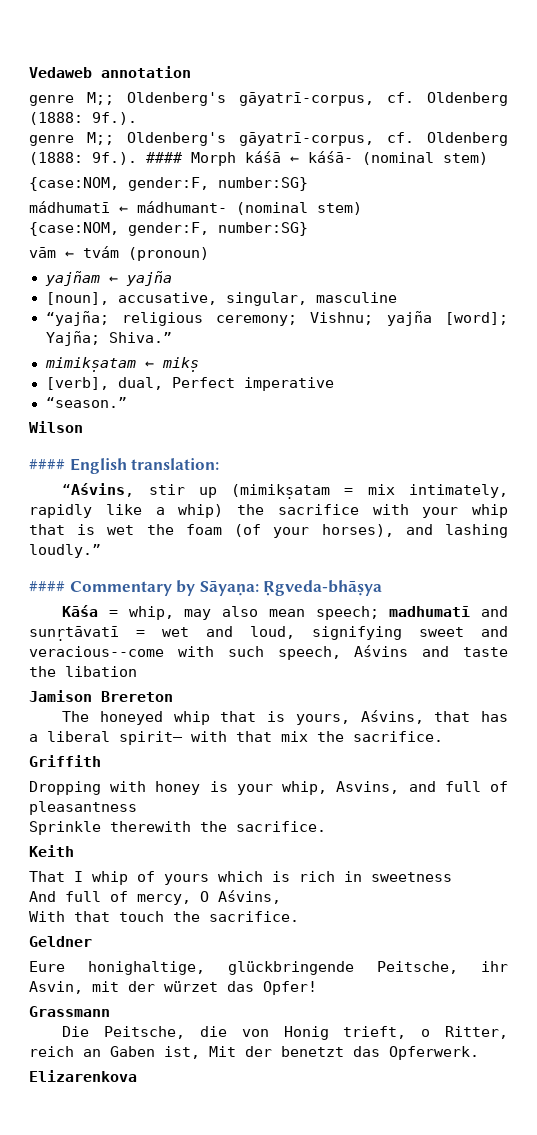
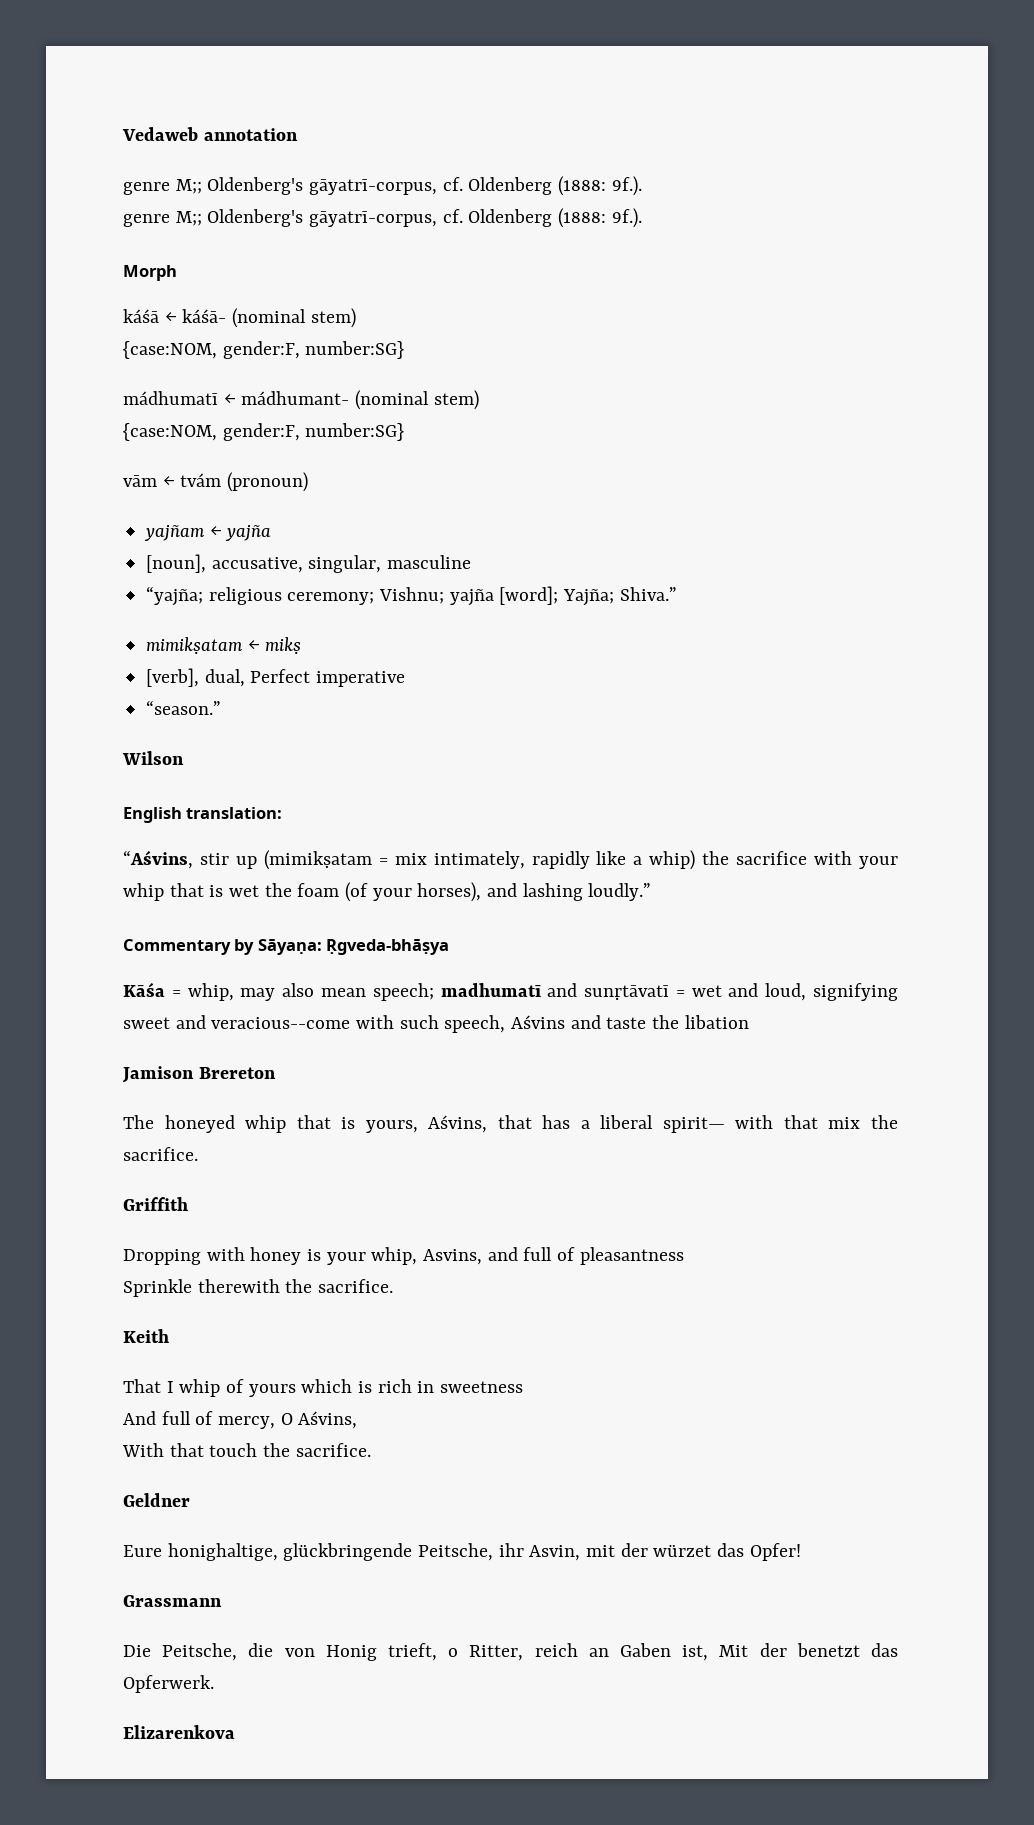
  Vedaweb annotation
  genre M;; Oldenberg's gāyatrī-corpus, cf. Oldenberg (1888: 9f.).
- genre M;; Oldenberg's gāyatrī-corpus, cf. Oldenberg (1888: 9f.). #### Morph káśā ← káśā- (nominal stem)
+ genre M;; Oldenberg's gāyatrī-corpus, cf. Oldenberg (1888: 9f.).
+ Morph
+ káśā ← káśā- (nominal stem)
- #### English translation:
+ English translation:
- #### Commentary by Sāyaṇa: Ṛgveda-bhāṣya
+ Commentary by Sāyaṇa: Ṛgveda-bhāṣya

